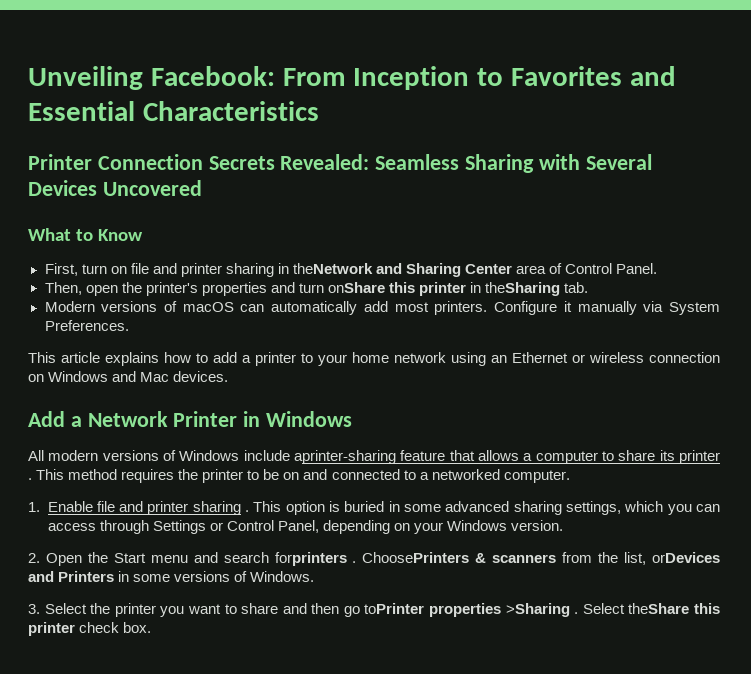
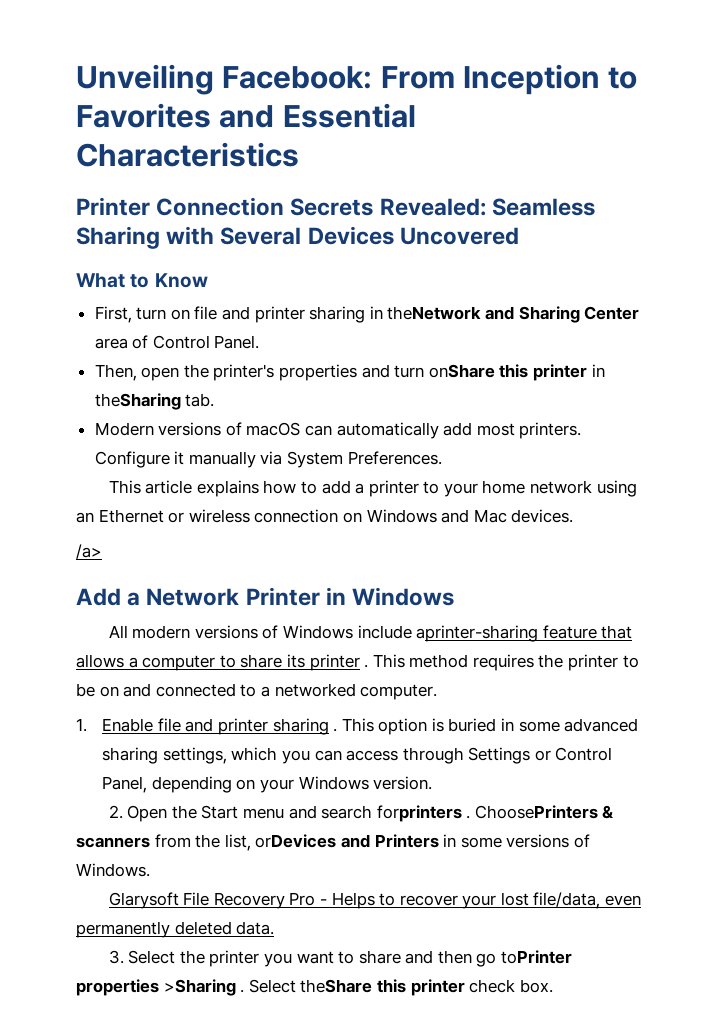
+ /a>
+ Glarysoft File Recovery Pro - Helps to recover your lost file/data, even permanently deleted data.

